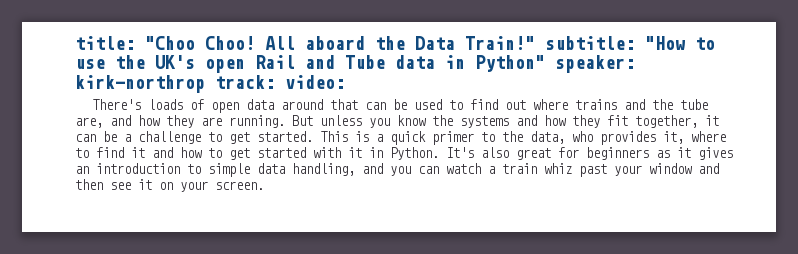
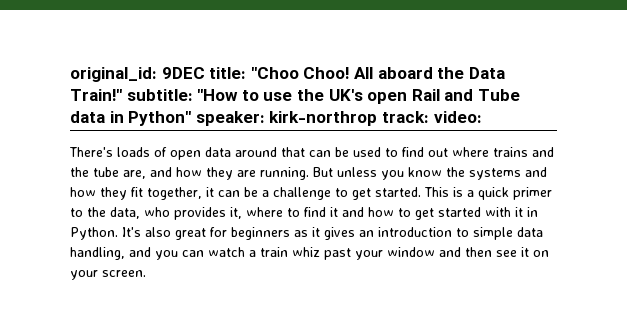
- title: "Choo Choo!
+ original_id: 9DEC title: "Choo Choo!

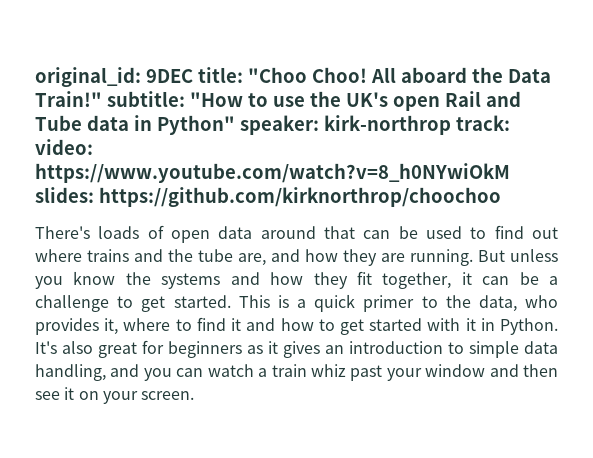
- All aboard the Data Train!" subtitle: "How to use the UK's open Rail and Tube data in Python" speaker: kirk-northrop track: video:
+ All aboard the Data Train!" subtitle: "How to use the UK's open Rail and Tube data in Python" speaker: kirk-northrop track: video: https://www.youtube.com/watch?v=8_h0NYwiOkM slides: https://github.com/kirknorthrop/choochoo

